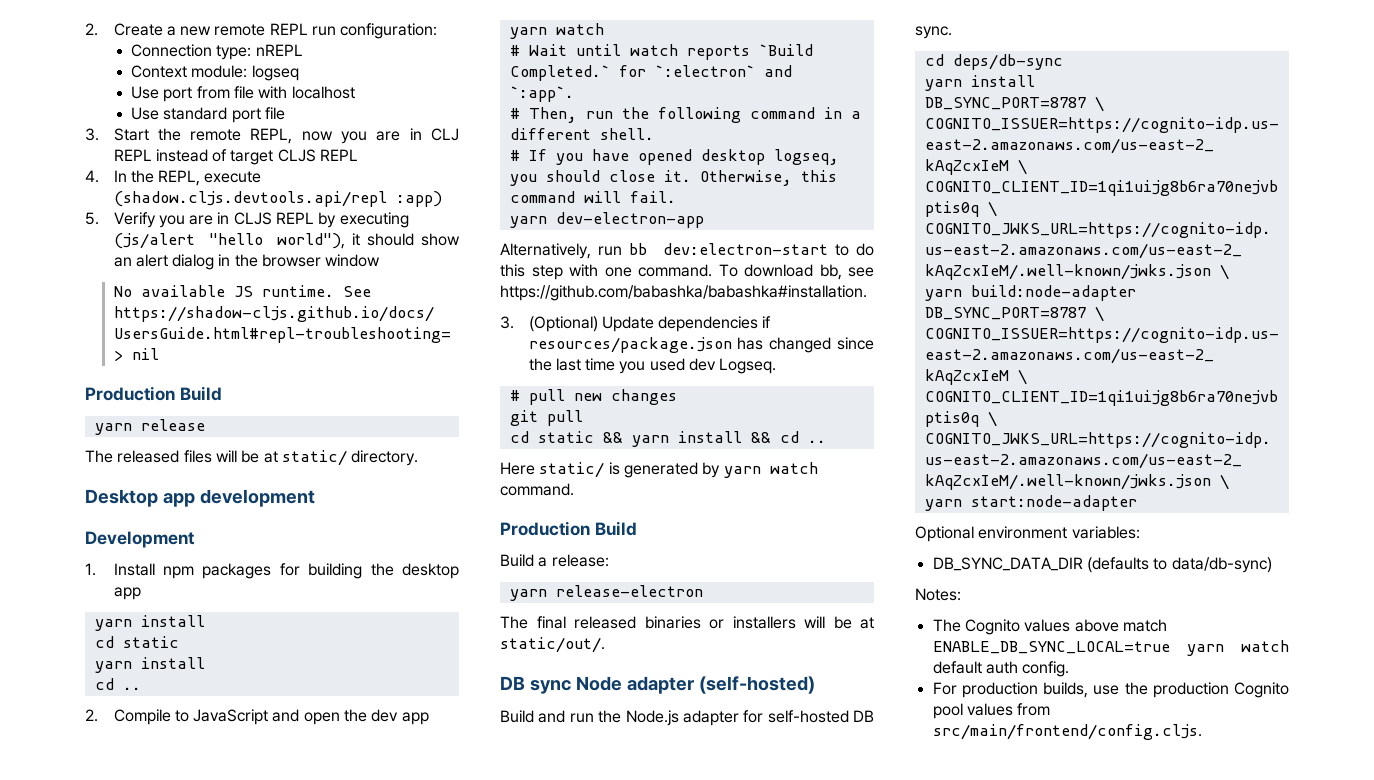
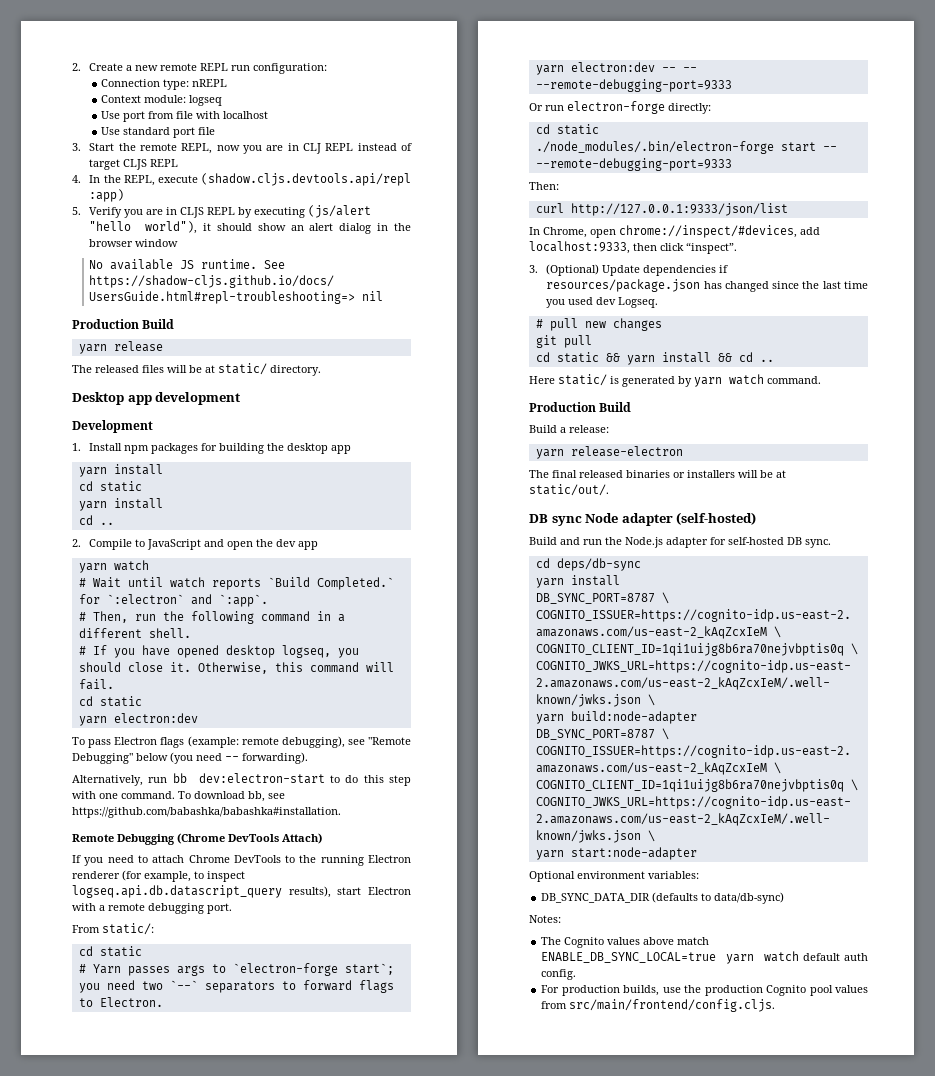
  Otherwise, this command will fail.
- yarn dev-electron-app
+ cd static
+ yarn electron:dev
+ To pass Electron flags (example: remote debugging), see "Remote Debugging" below (you need -- forwarding).
+ Remote Debugging (Chrome DevTools Attach)
+ If you need to attach Chrome DevTools to the running Electron renderer (for example, to inspect logseq.api.db.datascript_query results), start Electron with a remote debugging port.
+ From static/:
+ cd static
+ # Yarn passes args to `electron-forge start`; you need two `--` separators to forward flags to Electron.
+ yarn electron:dev -- -- --remote-debugging-port=9333
+ Or run electron-forge directly:
+ cd static
+ ./node_modules/.bin/electron-forge start -- --remote-debugging-port=9333
+ Then:
+ curl http://127.0.0.1:9333/json/list
+ In Chrome, open chrome://inspect/#devices, add localhost:9333, then click “inspect”.

